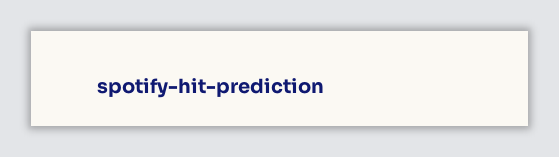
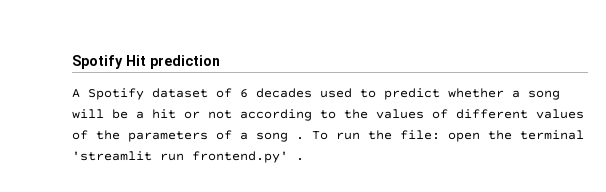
- spotify-hit-prediction
+ Spotify Hit prediction
+ A Spotify dataset of 6 decades used to predict whether a song will be a hit or not according to the values of different values of the parameters of a song . To run the file: open the terminal 'streamlit run frontend.py' .

